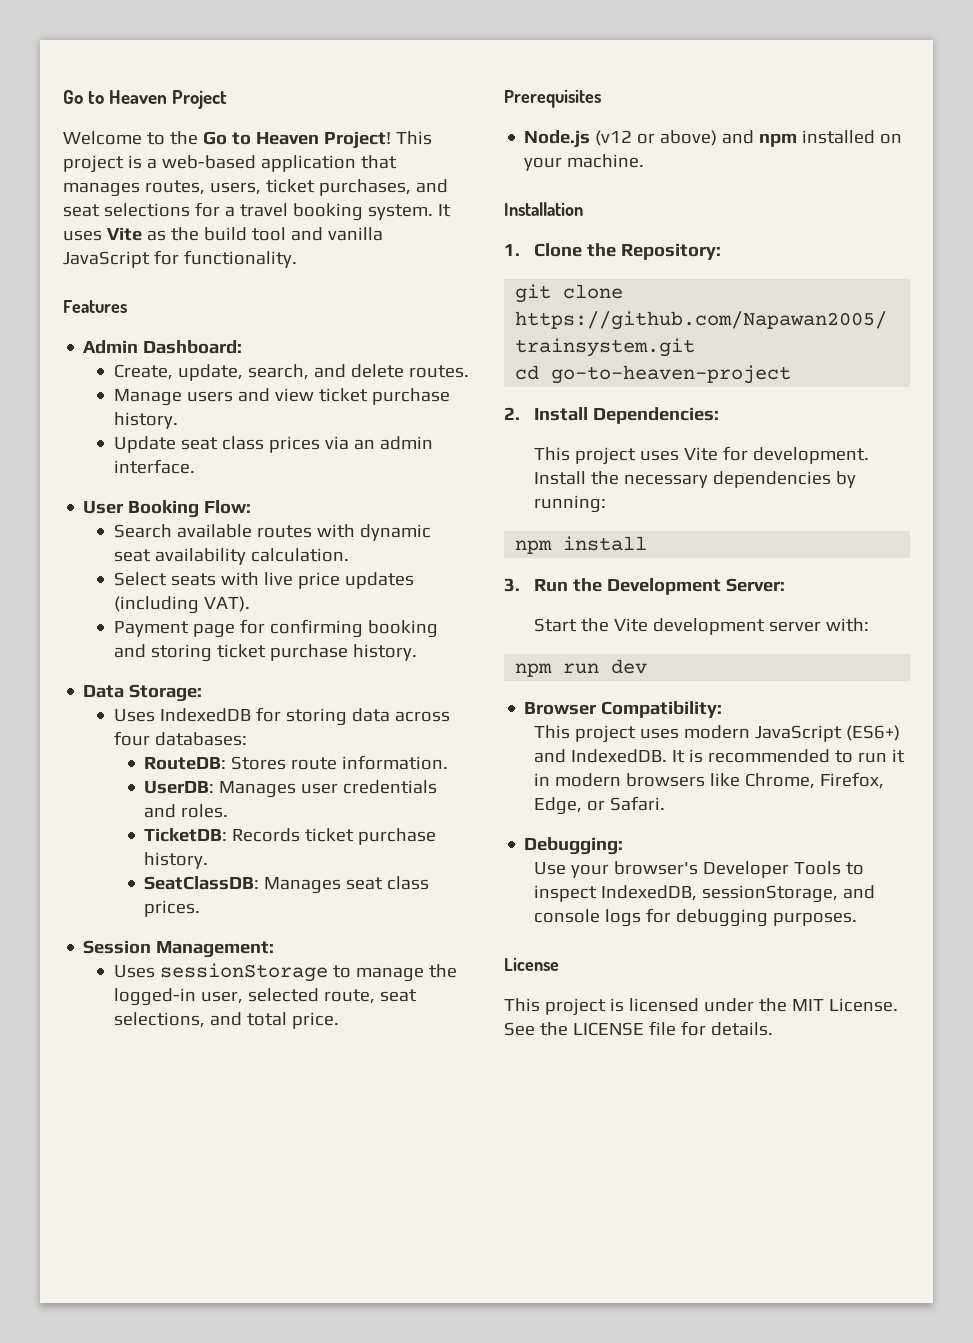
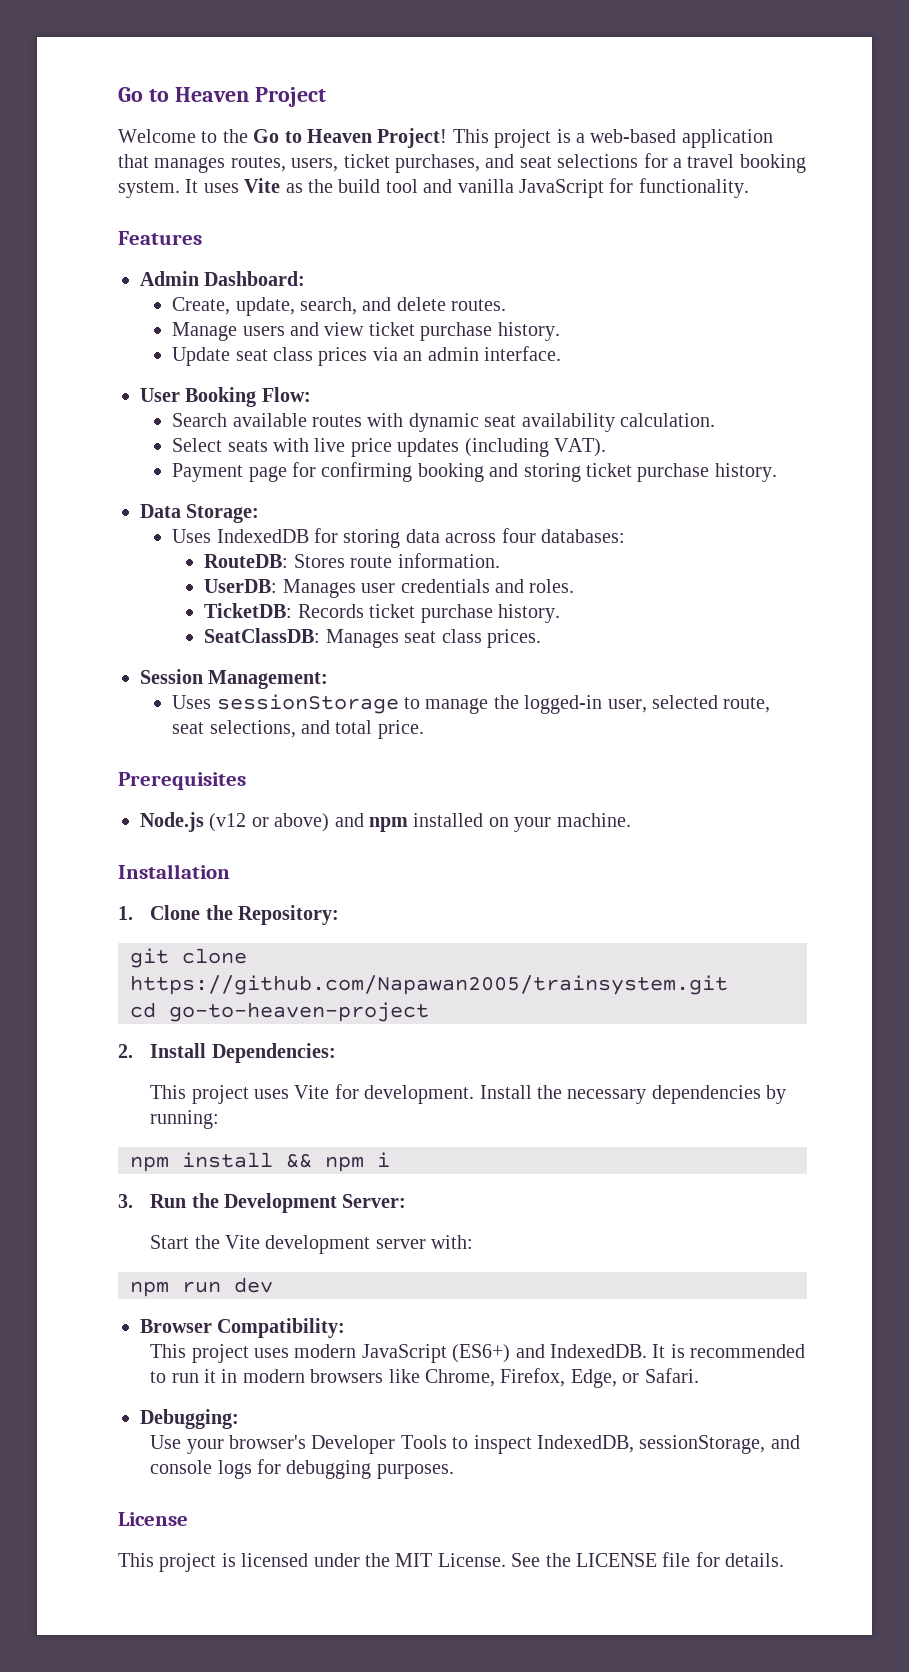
- npm install
+ npm install && npm i

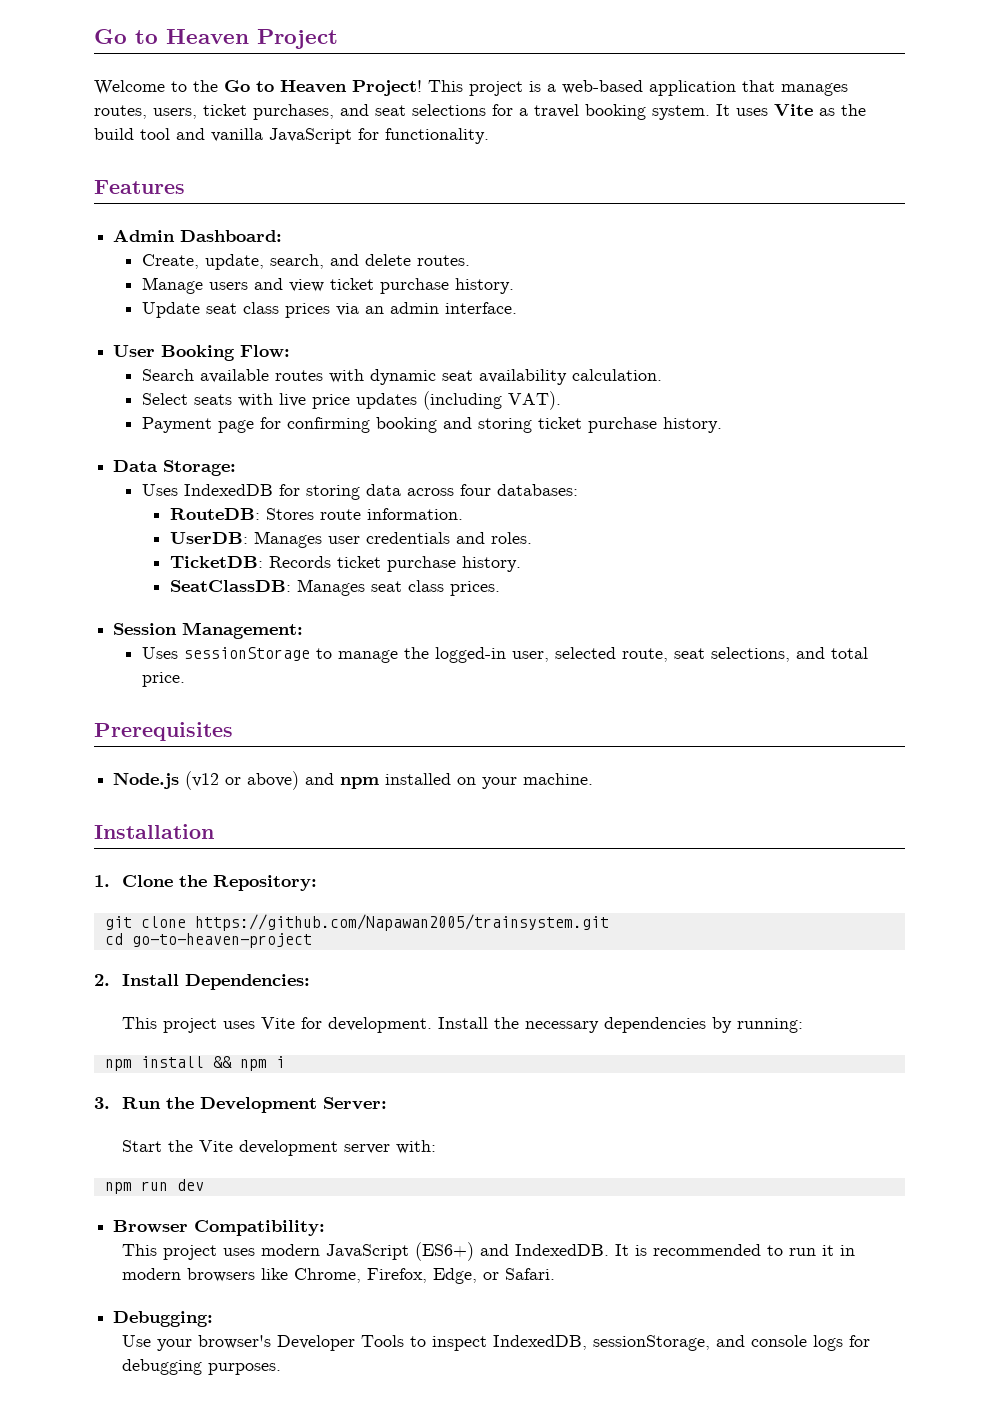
- License
- This project is licensed under the MIT License. See the LICENSE file for details.

